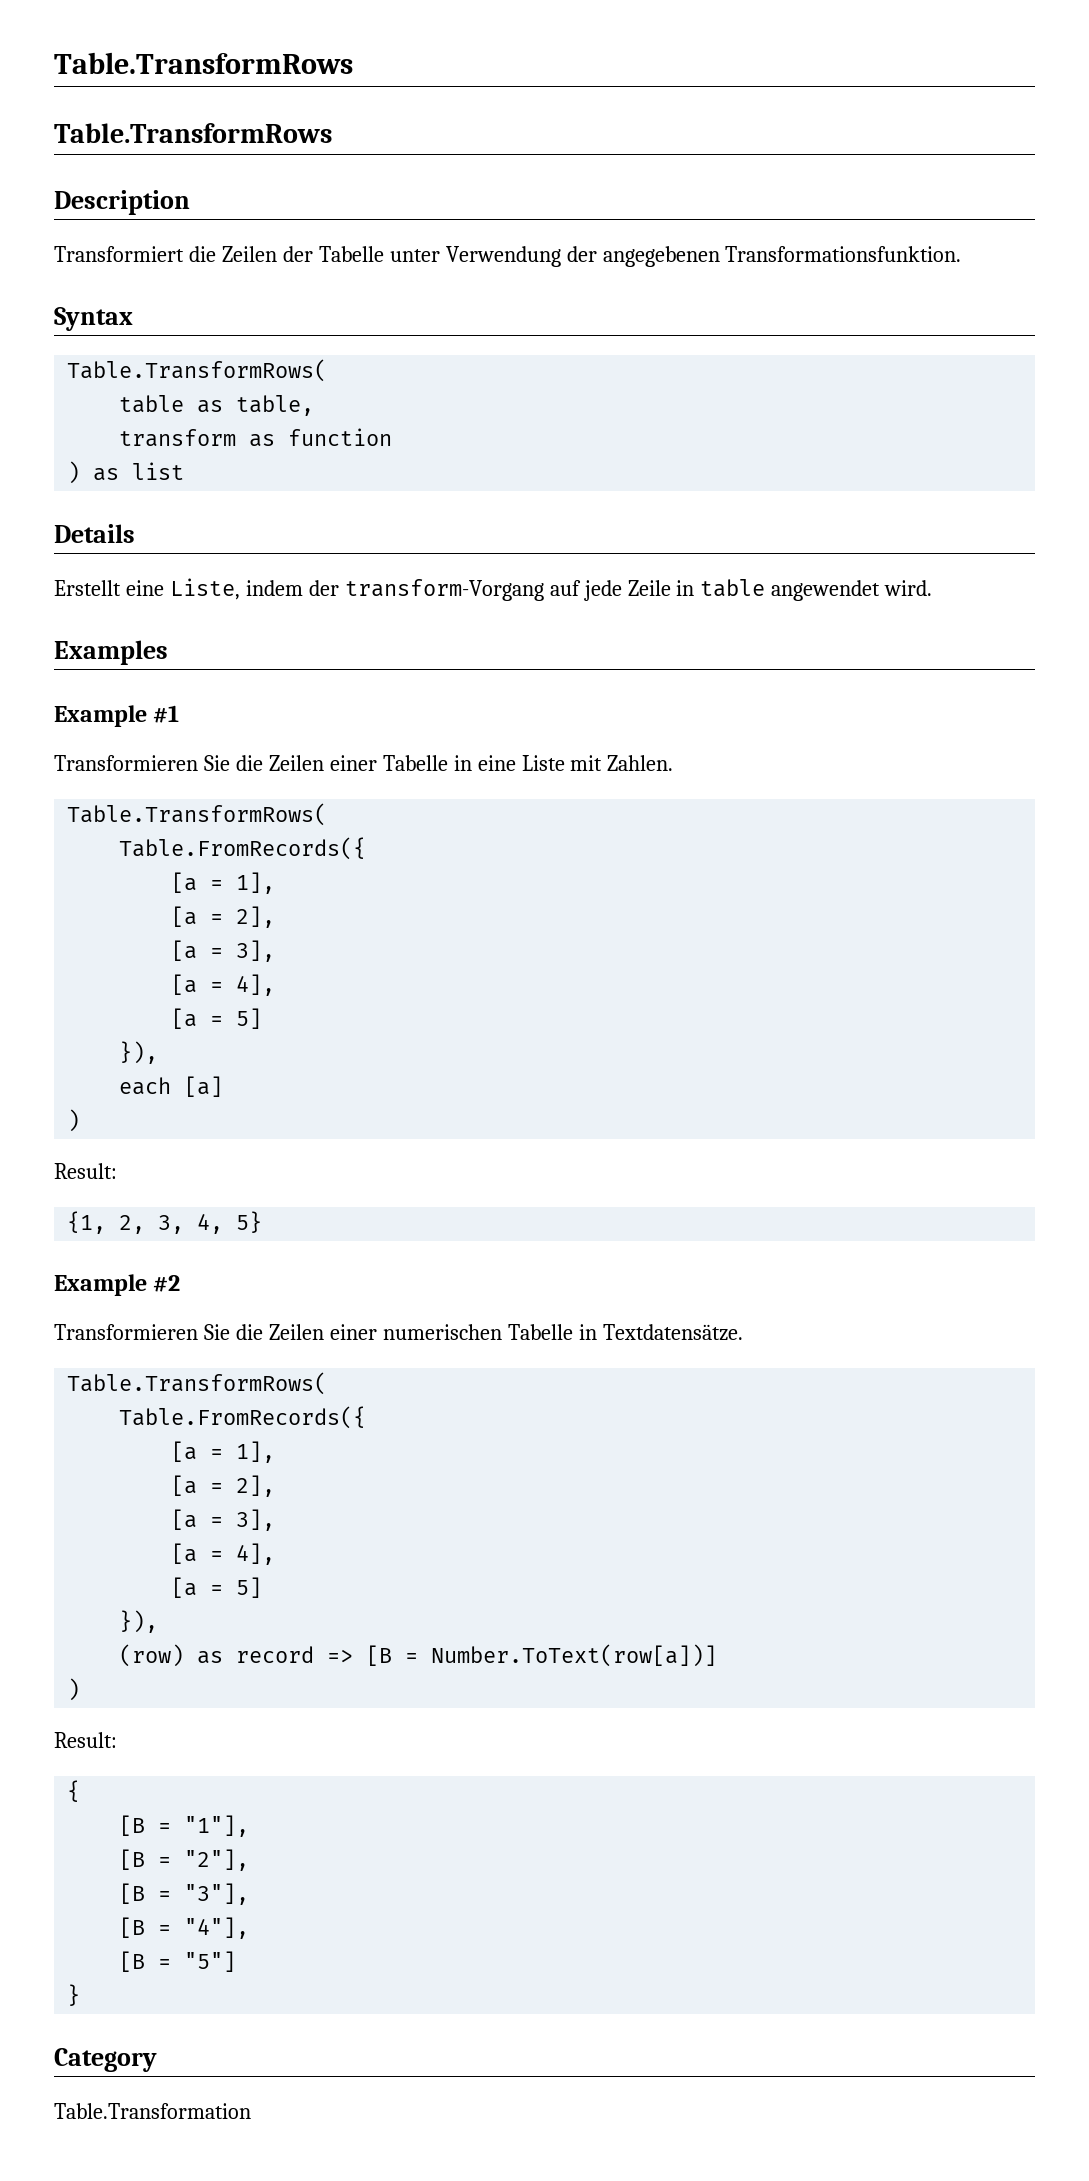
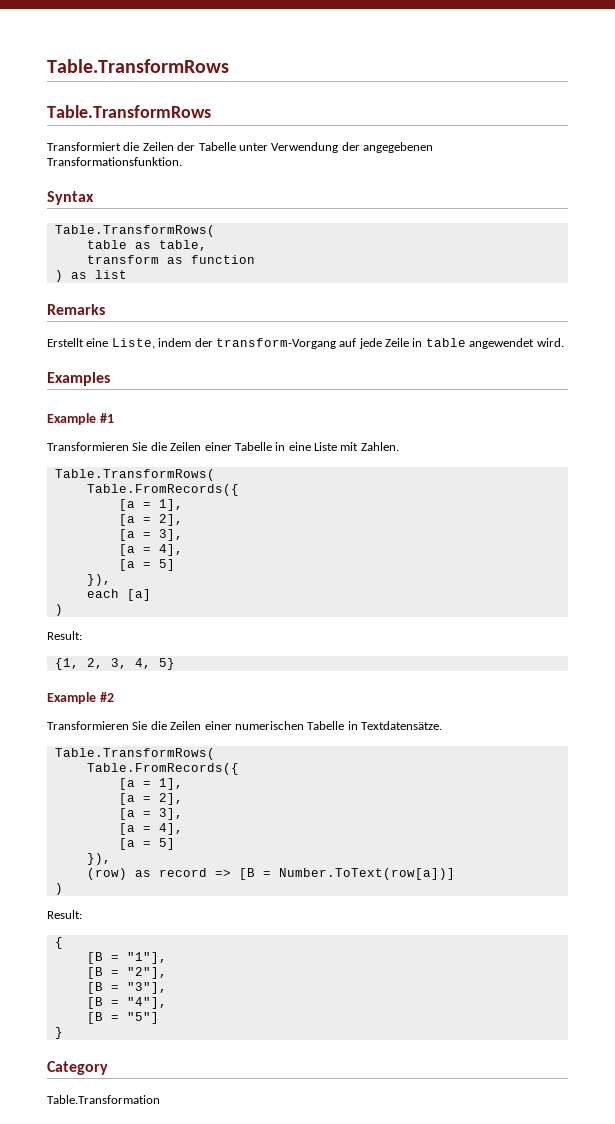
- Description
- Details
+ Remarks

